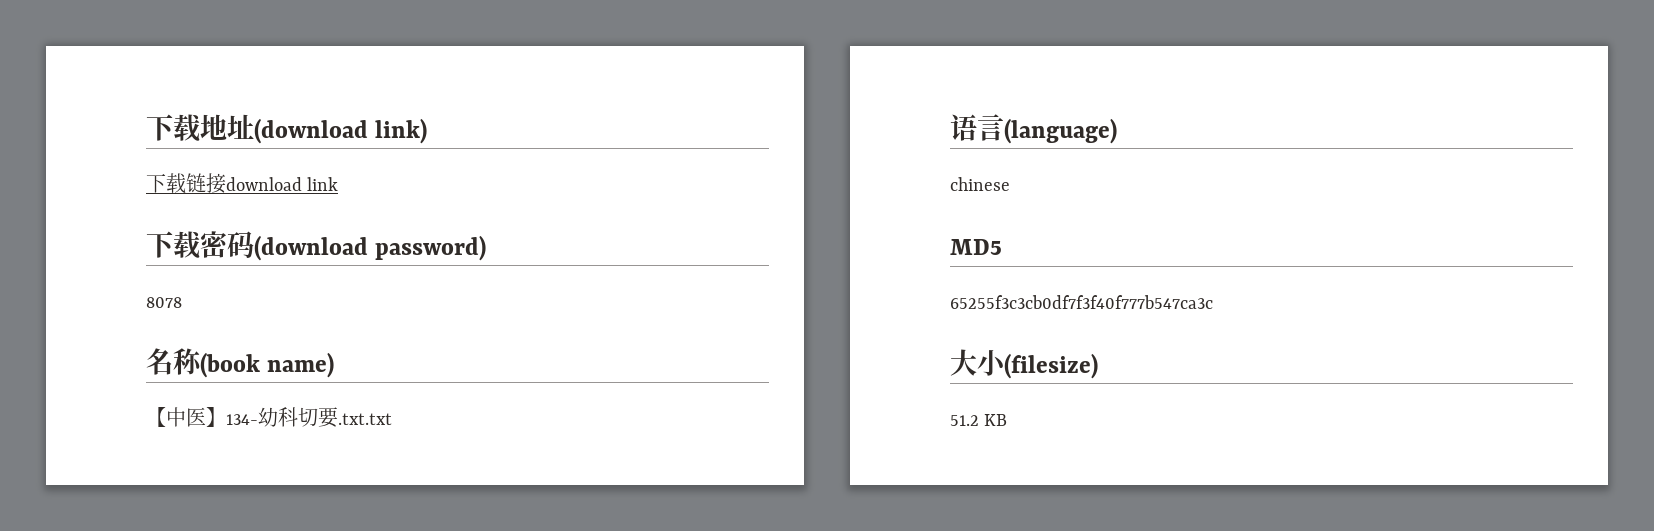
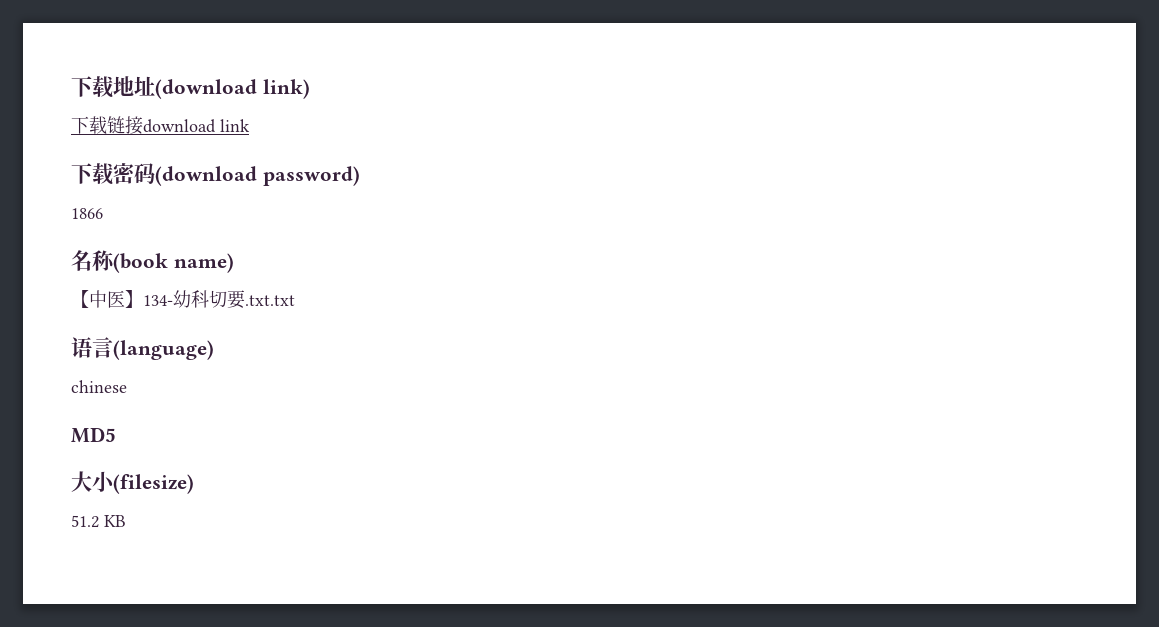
- 8078
+ 1866
- 65255f3c3cb0df7f3f40f777b547ca3c

